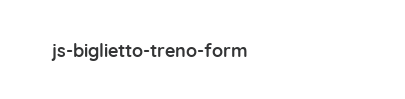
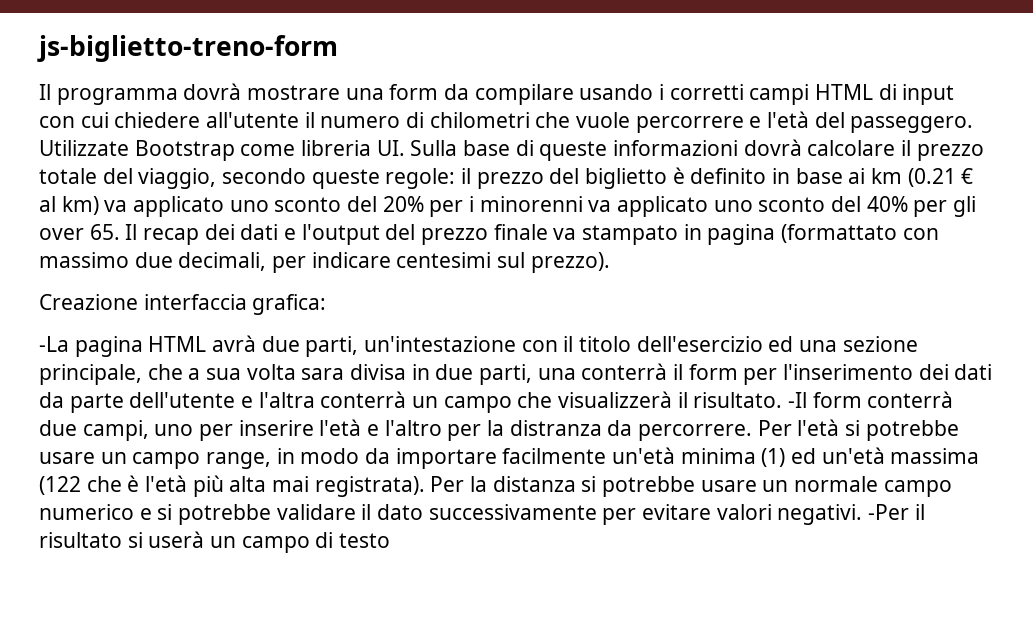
+ Il programma dovrà mostrare una form da compilare usando i corretti campi HTML di input con cui chiedere all'utente il numero di chilometri che vuole percorrere e l'età del passeggero. Utilizzate Bootstrap come libreria UI. Sulla base di queste informazioni dovrà calcolare il prezzo totale del viaggio, secondo queste regole: il prezzo del biglietto è definito in base ai km (0.21 € al km) va applicato uno sconto del 20% per i minorenni va applicato uno sconto del 40% per gli over 65. Il recap dei dati e l'output del prezzo finale va stampato in pagina (formattato con massimo due decimali, per indicare centesimi sul prezzo).
+ Creazione interfaccia grafica:
+ -La pagina HTML avrà due parti, un'intestazione con il titolo dell'esercizio ed una sezione principale, che a sua volta sara divisa in due parti, una conterrà il form per l'inserimento dei dati da parte dell'utente e l'altra conterrà un campo che visualizzerà il risultato. -Il form conterrà due campi, uno per inserire l'età e l'altro per la distranza da percorrere. Per l'età si potrebbe usare un campo range, in modo da importare facilmente un'età minima (1) ed un'età massima (122 che è l'età più alta mai registrata). Per la distanza si potrebbe usare un normale campo numerico e si potrebbe validare il dato successivamente per evitare valori negativi. -Per il risultato si userà un campo di testo

